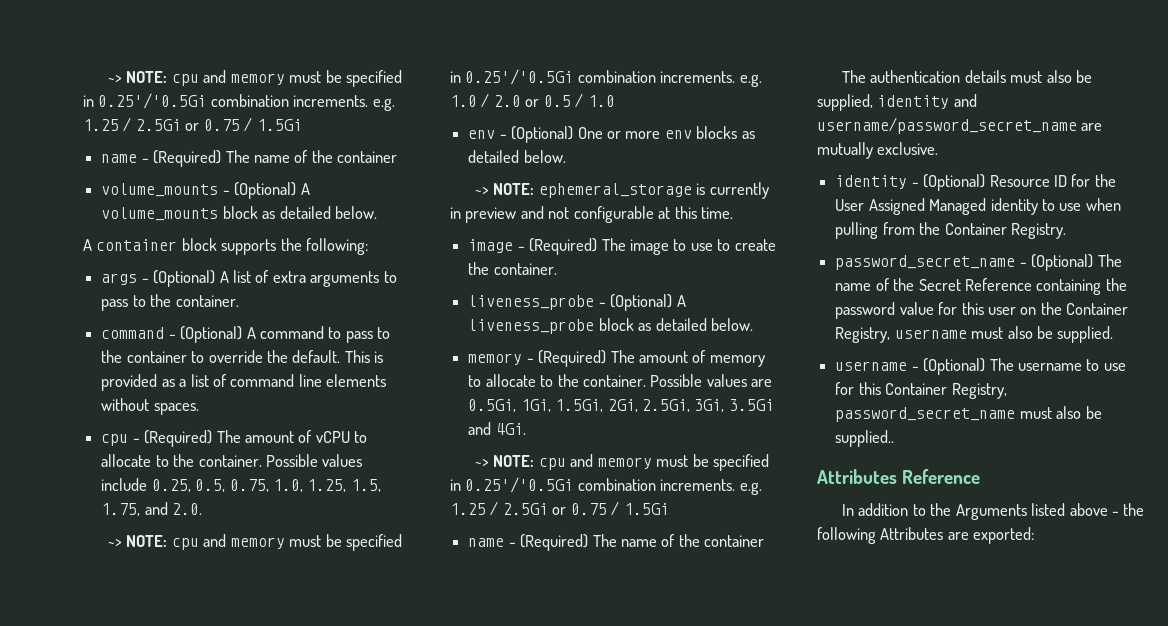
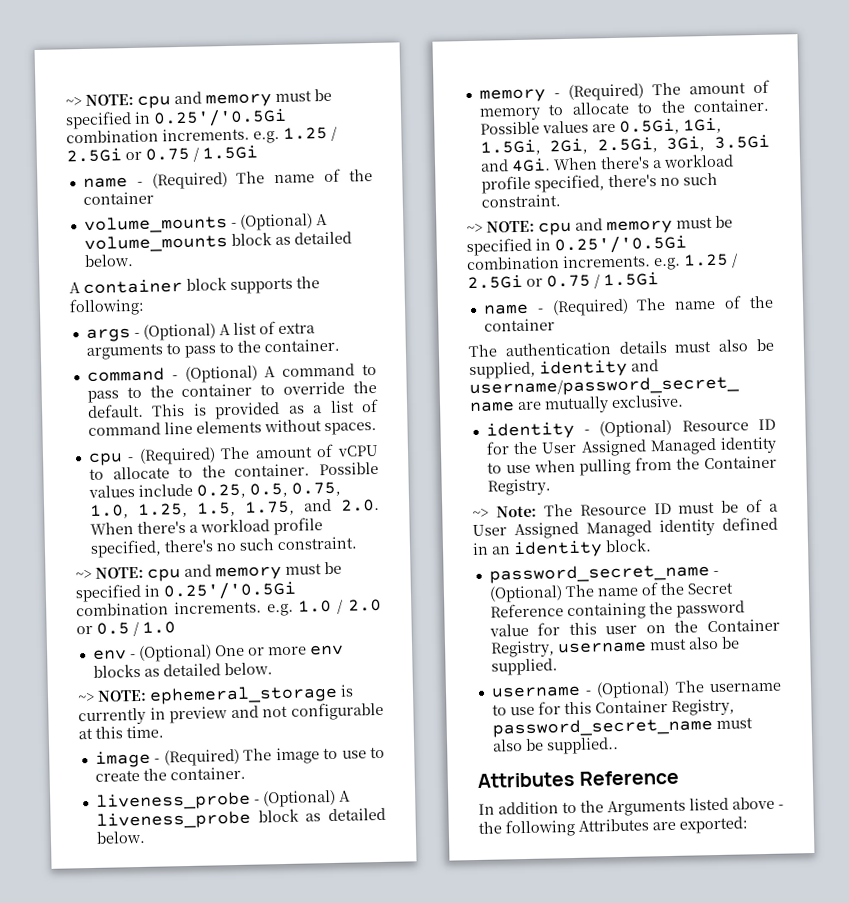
- Possible values include 0.25, 0.5, 0.75, 1.0, 1.25, 1.5, 1.75, and 2.0.
+ Possible values include 0.25, 0.5, 0.75, 1.0, 1.25, 1.5, 1.75, and 2.0. When there's a workload profile specified, there's no such constraint.
- Possible values are 0.5Gi, 1Gi, 1.5Gi, 2Gi, 2.5Gi, 3Gi, 3.5Gi and 4Gi.
+ Possible values are 0.5Gi, 1Gi, 1.5Gi, 2Gi, 2.5Gi, 3Gi, 3.5Gi and 4Gi. When there's a workload profile specified, there's no such constraint.
+ ~> Note: The Resource ID must be of a User Assigned Managed identity defined in an identity block.

